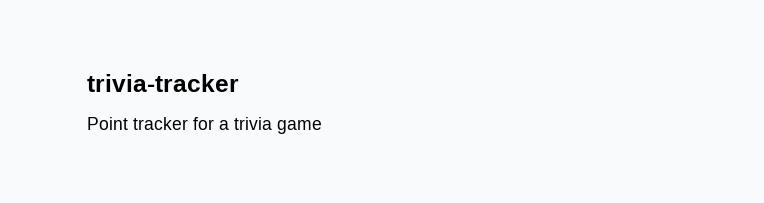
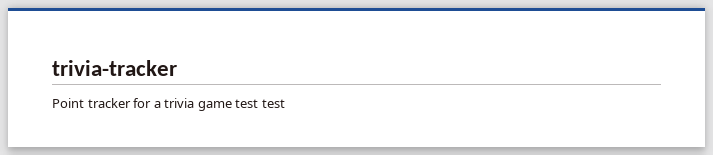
- Point tracker for a trivia game
+ Point tracker for a trivia game test test

